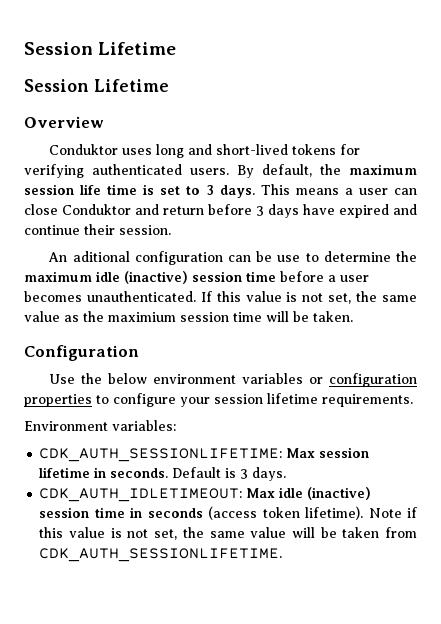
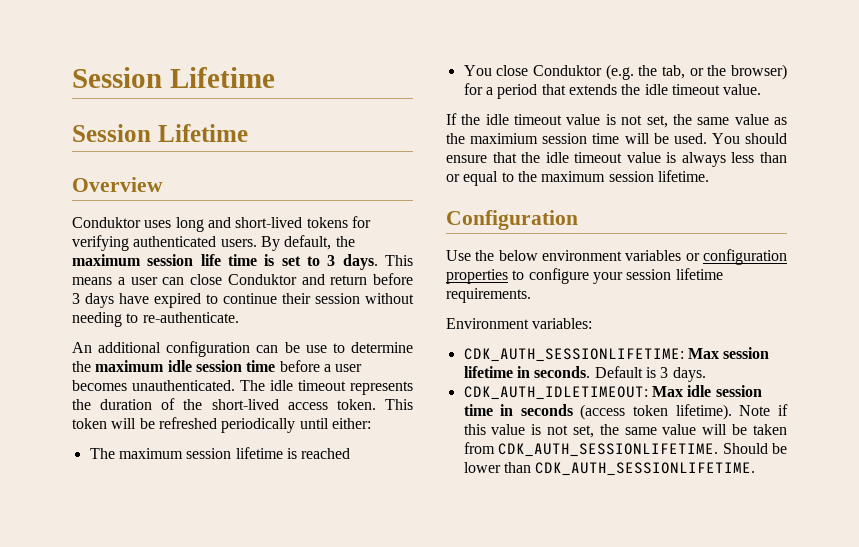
- This means a user can close Conduktor and return before 3 days have expired and continue their session.
+ This means a user can close Conduktor and return before 3 days have expired to continue their session without needing to re-authenticate.
- An aditional configuration can be use to determine the maximum idle (inactive) session time before a user becomes unauthenticated.
+ An additional configuration can be use to determine the maximum idle session time before a user becomes unauthenticated.
- If this value is not set, the same value as the maximium session time will be taken.
+ The idle timeout represents the duration of the short-lived access token. This token will be refreshed periodically until either:
+ The maximum session lifetime is reached
+ You close Conduktor (e.g. the tab, or the browser) for a period that extends the idle timeout value.
+ If the idle timeout value is not set, the same value as the maximium session time will be used. You should ensure that the idle timeout value is always less than or equal to the maximum session lifetime.
- CDK_AUTH_IDLETIMEOUT: Max idle (inactive) session time in seconds (access token lifetime).
+ CDK_AUTH_IDLETIMEOUT: Max idle session time in seconds (access token lifetime).
+ Should be lower than CDK_AUTH_SESSIONLIFETIME.

